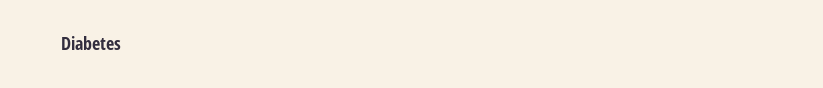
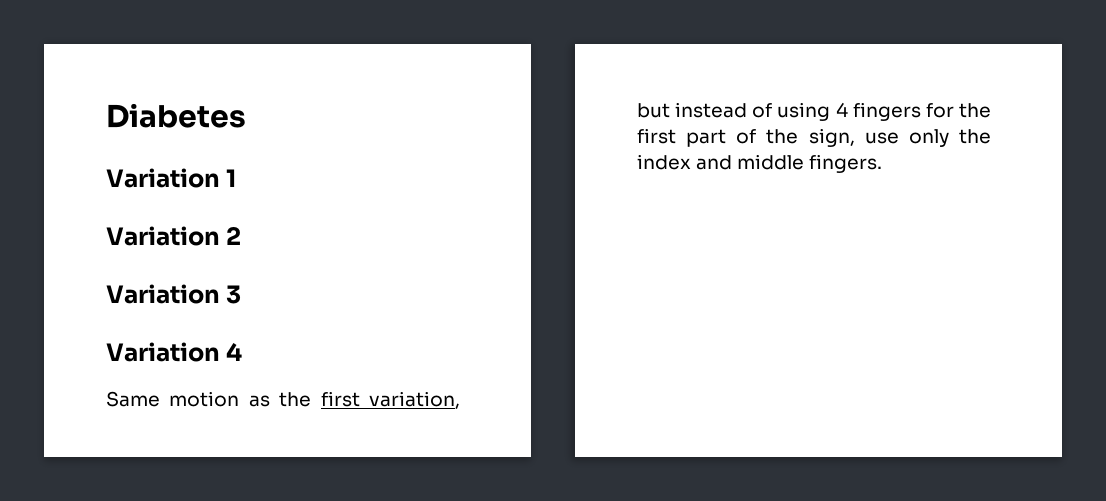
+ Variation 1
+ Variation 2
+ Variation 3
+ Variation 4
+ Same motion as the first variation, but instead of using 4 fingers for the first part of the sign, use only the index and middle fingers.

